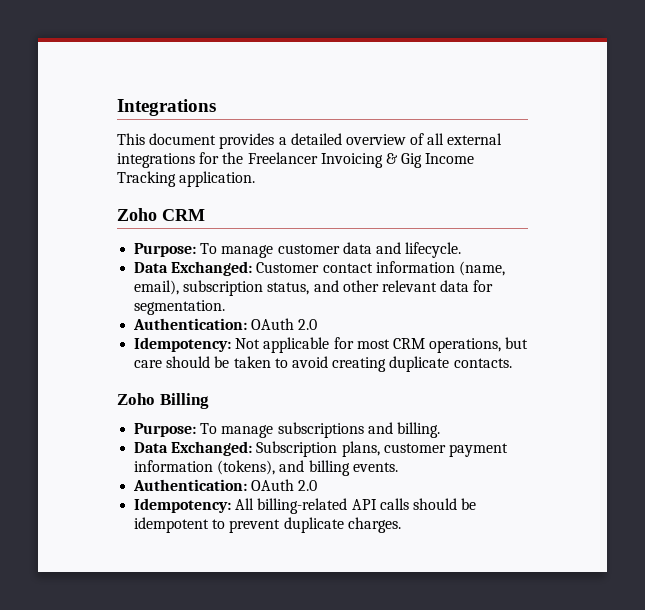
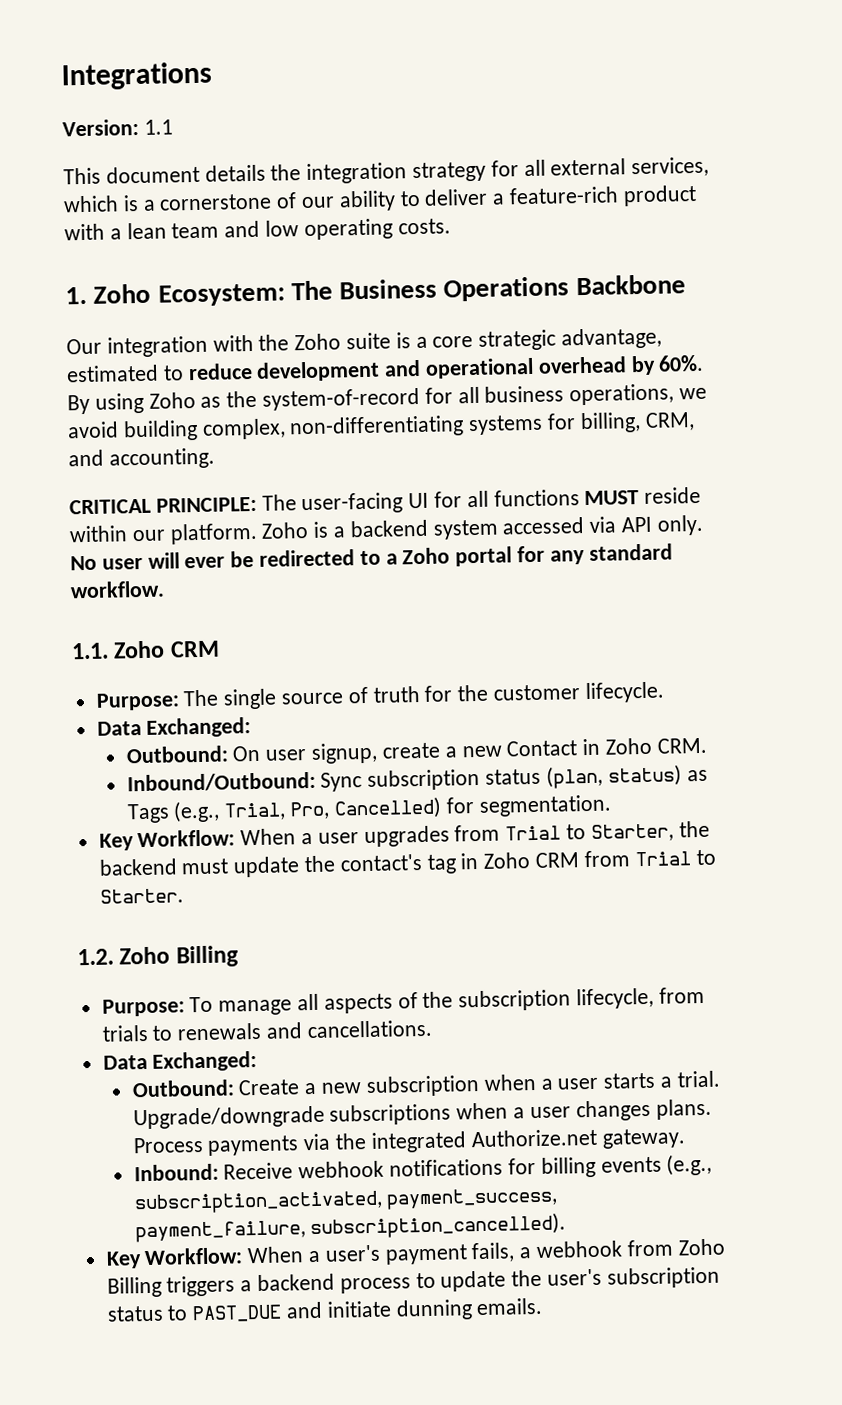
+ Version: 1.1
- This document provides a detailed overview of all external integrations for the Freelancer Invoicing & Gig Income Tracking application.
- Zoho CRM
- Purpose: To manage customer data and lifecycle.
- Data Exchanged: Customer contact information (name, email), subscription status, and other relevant data for segmentation.
- Authentication: OAuth 2.0
- Idempotency: Not applicable for most CRM operations, but care should be taken to avoid creating duplicate contacts.
- Zoho Billing
+ This document details the integration strategy for all external services, which is a cornerstone of our ability to deliver a feature-rich product with a lean team and low operating costs.
+ 1. Zoho Ecosystem: The Business Operations Backbone
+ Our integration with the Zoho suite is a core strategic advantage, estimated to reduce development and operational overhead by 60%. By using Zoho as the system-of-record for all business operations, we avoid building complex, non-differentiating systems for billing, CRM, and accounting.
+ CRITICAL PRINCIPLE: The user-facing UI for all functions MUST reside within our platform. Zoho is a backend system accessed via API only. No user will ever be redirected to a Zoho portal for any standard workflow.
+ 1.1. Zoho CRM
+ Purpose: The single source of truth for the customer lifecycle.
+ Data Exchanged:
+ Outbound: On user signup, create a new Contact in Zoho CRM.
+ Inbound/Outbound: Sync subscription status (plan, status) as Tags (e.g., Trial, Pro, Cancelled) for segmentation.
+ Key Workflow: When a user upgrades from Trial to Starter, the backend must update the contact's tag in Zoho CRM from Trial to Starter.
+ 1.2. Zoho Billing
- Purpose: To manage subscriptions and billing.
- Data Exchanged: Subscription plans, customer payment information (tokens), and billing events.
- Authentication: OAuth 2.0
- Idempotency: All billing-related API calls should be idempotent to prevent duplicate charges.
+ Purpose: To manage all aspects of the subscription lifecycle, from trials to renewals and cancellations.
+ Data Exchanged:
+ Outbound: Create a new subscription when a user starts a trial. Upgrade/downgrade subscriptions when a user changes plans. Process payments via the integrated Authorize.net gateway.
+ Inbound: Receive webhook notifications for billing events (e.g., subscription_activated, payment_success, payment_failure, subscription_cancelled).
+ Key Workflow: When a user's payment fails, a webhook from Zoho Billing triggers a backend process to update the user's subscription status to PAST_DUE and initiate dunning emails.

